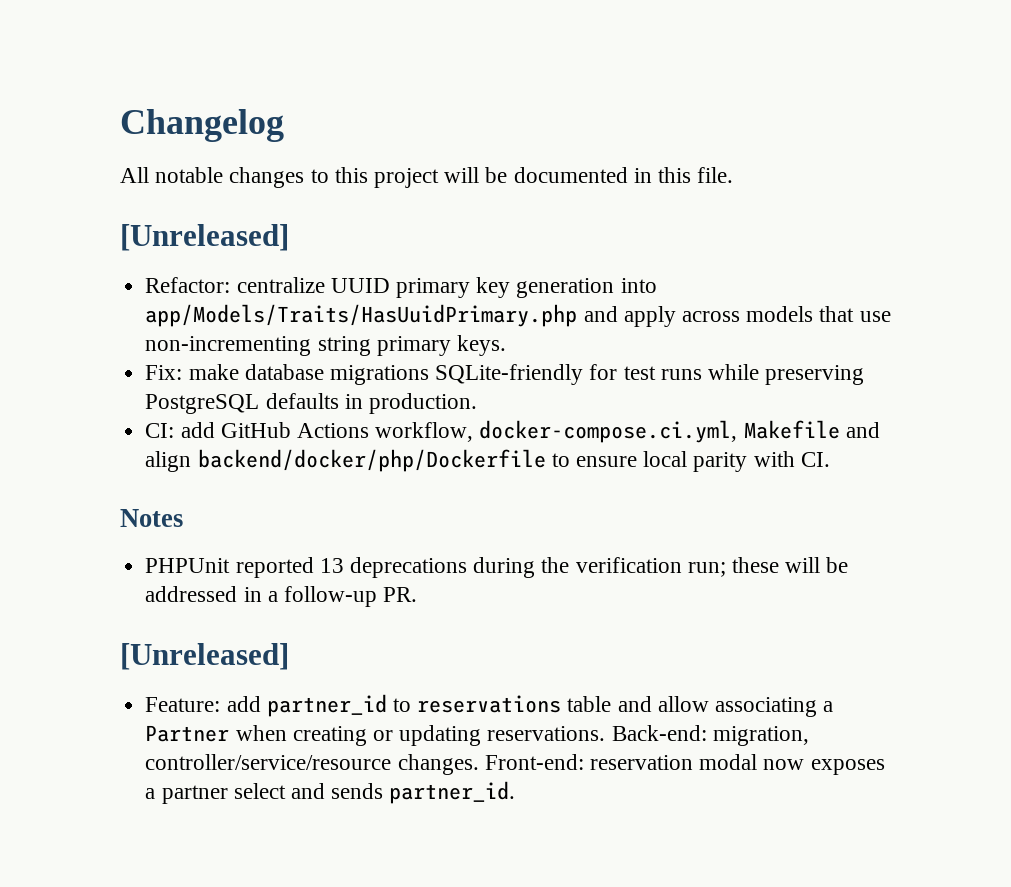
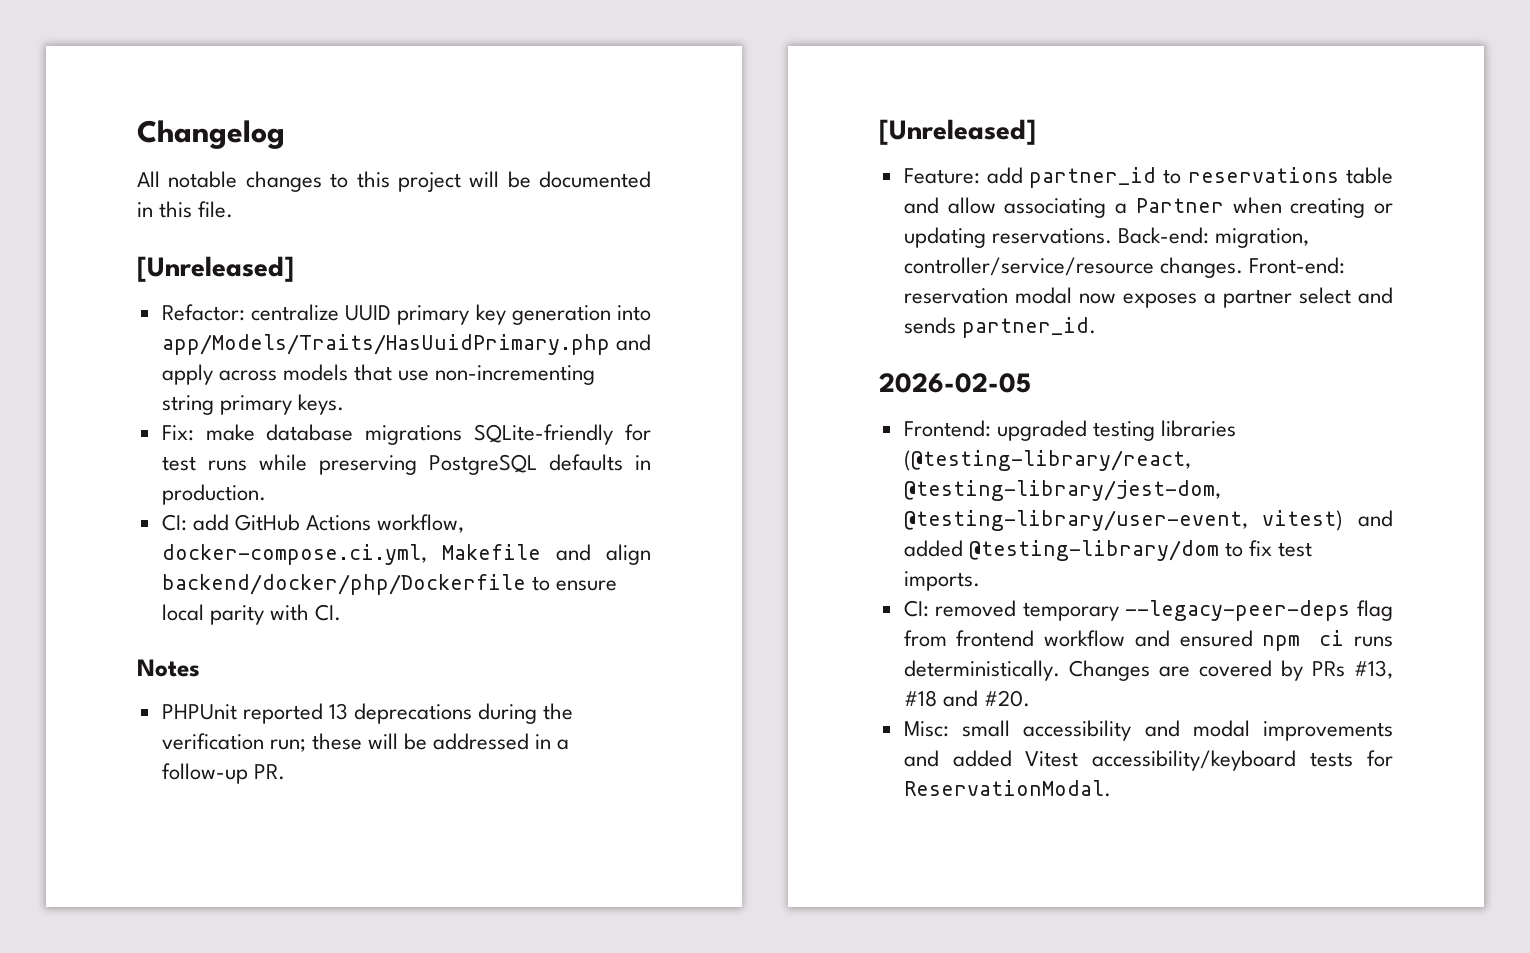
+ 2026-02-05
+ Frontend: upgraded testing libraries (@testing-library/react, @testing-library/jest-dom, @testing-library/user-event, vitest) and added @testing-library/dom to fix test imports.
+ CI: removed temporary --legacy-peer-deps flag from frontend workflow and ensured npm ci runs deterministically. Changes are covered by PRs #13, #18 and #20.
+ Misc: small accessibility and modal improvements and added Vitest accessibility/keyboard tests for ReservationModal.

